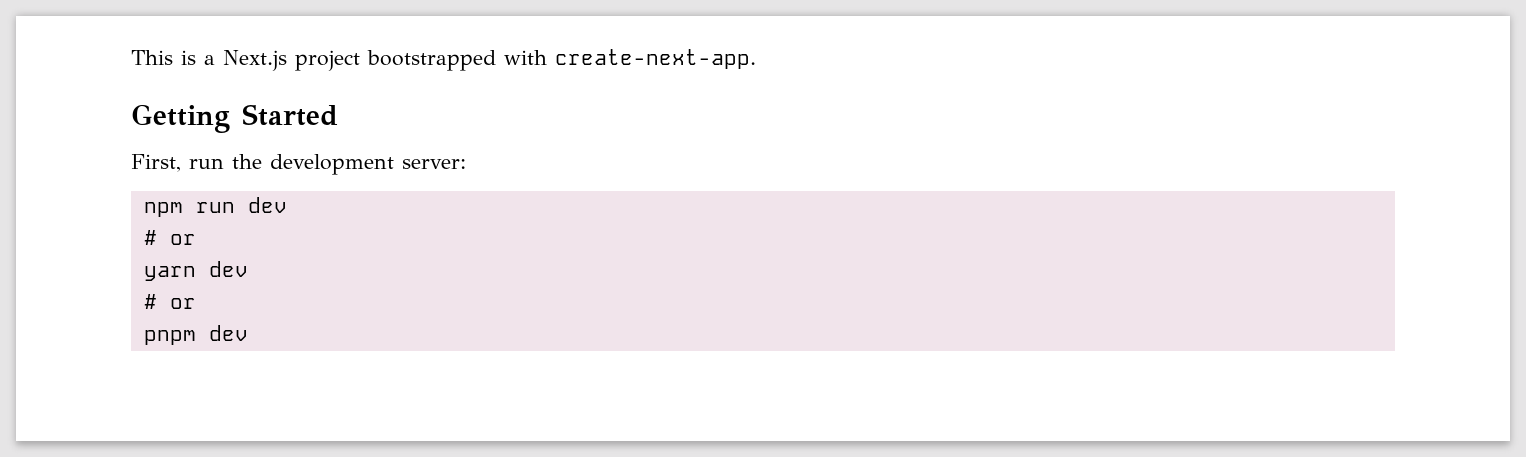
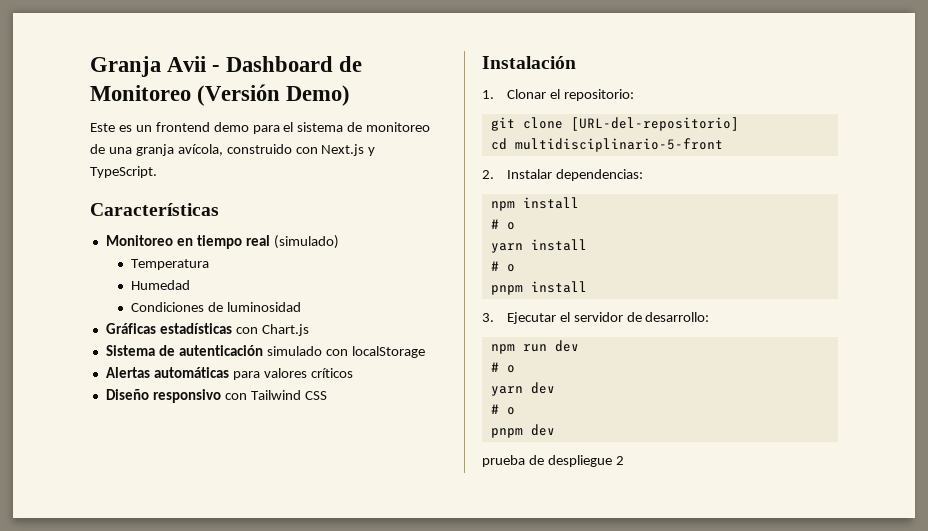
- This is a Next.js project bootstrapped with create-next-app.
- Getting Started
- First, run the development server:
+ Granja Avii - Dashboard de Monitoreo (Versión Demo)
+ Este es un frontend demo para el sistema de monitoreo de una granja avícola, construido con Next.js y TypeScript.
+ Características
+ Monitoreo en tiempo real (simulado)
+ Temperatura
+ Humedad
+ Condiciones de luminosidad
+ Gráficas estadísticas con Chart.js
+ Sistema de autenticación simulado con localStorage
+ Alertas automáticas para valores críticos
+ Diseño responsivo con Tailwind CSS
+ Instalación
+ 1. Clonar el repositorio:
+ git clone [URL-del-repositorio]
+ cd multidisciplinario-5-front
+ 2. Instalar dependencias:
+ npm install
+ # o
+ yarn install
+ # o
+ pnpm install
+ 3. Ejecutar el servidor de desarrollo:
  npm run dev
- # or
+ # o
  yarn dev
- # or
+ # o
+ prueba de despliegue 2

